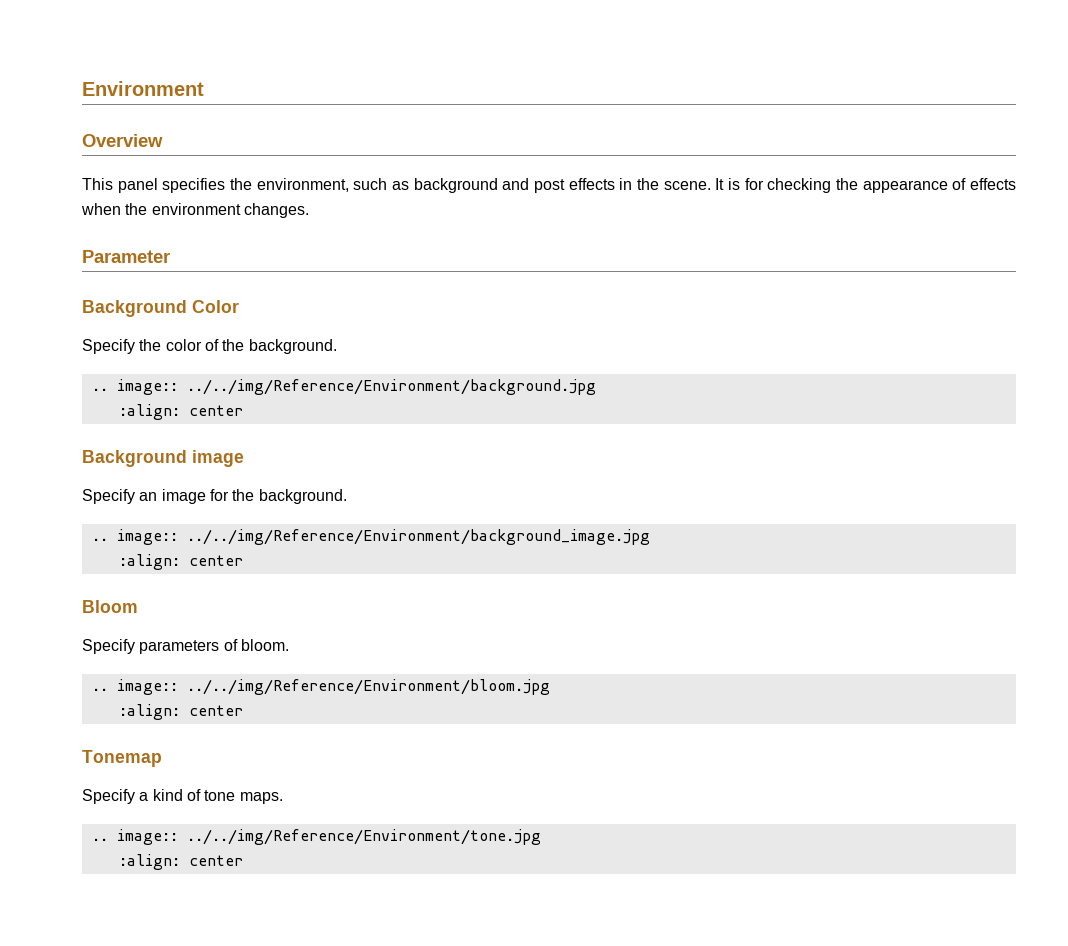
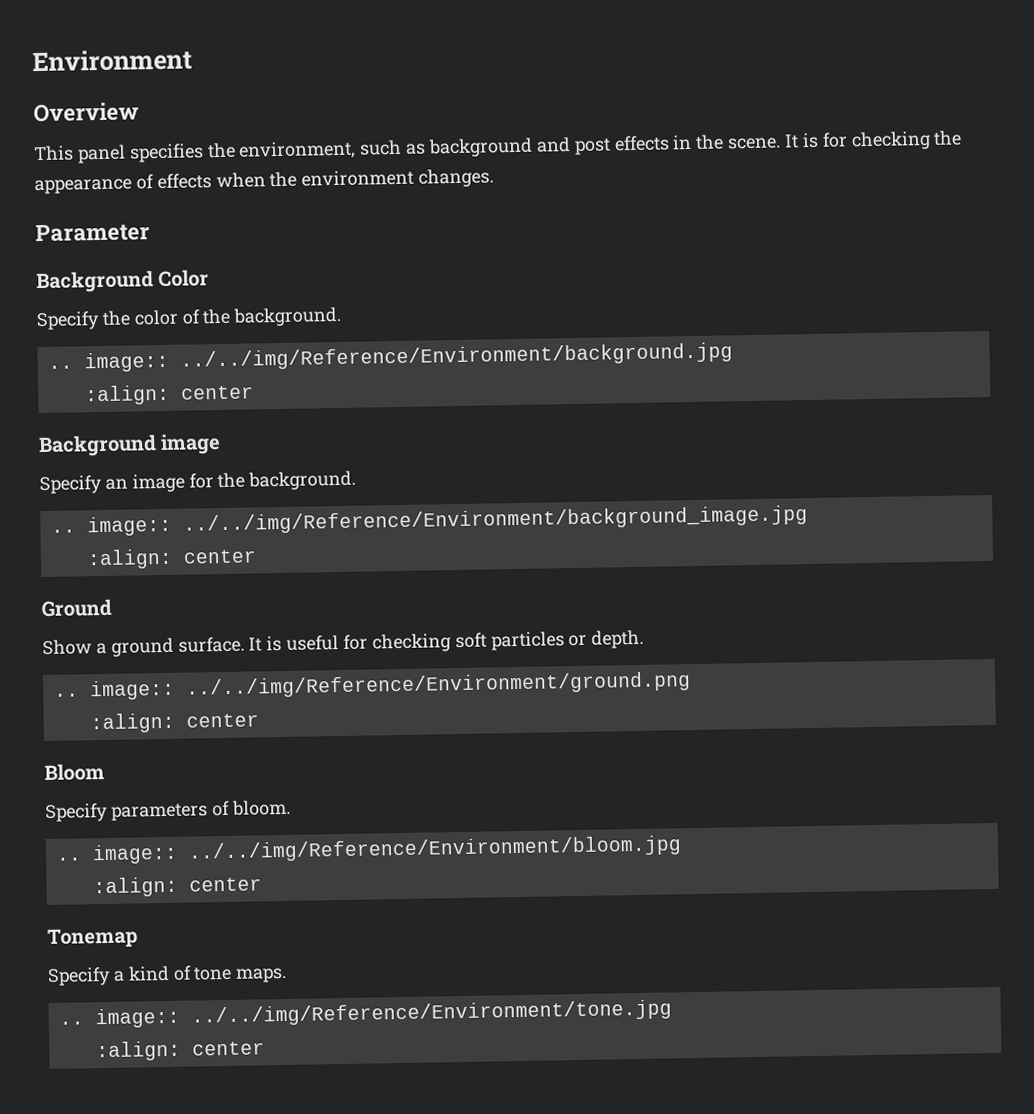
+ Ground
+ Show a ground surface. It is useful for checking soft particles or depth.
+ .. image:: ../../img/Reference/Environment/ground.png
+ :align: center

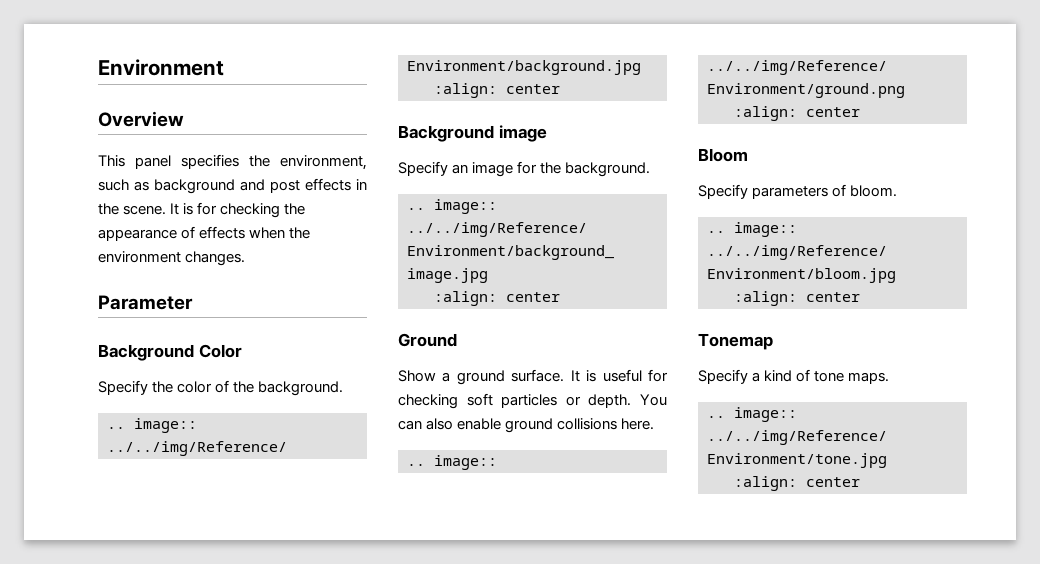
+ You can also enable ground collisions here.

